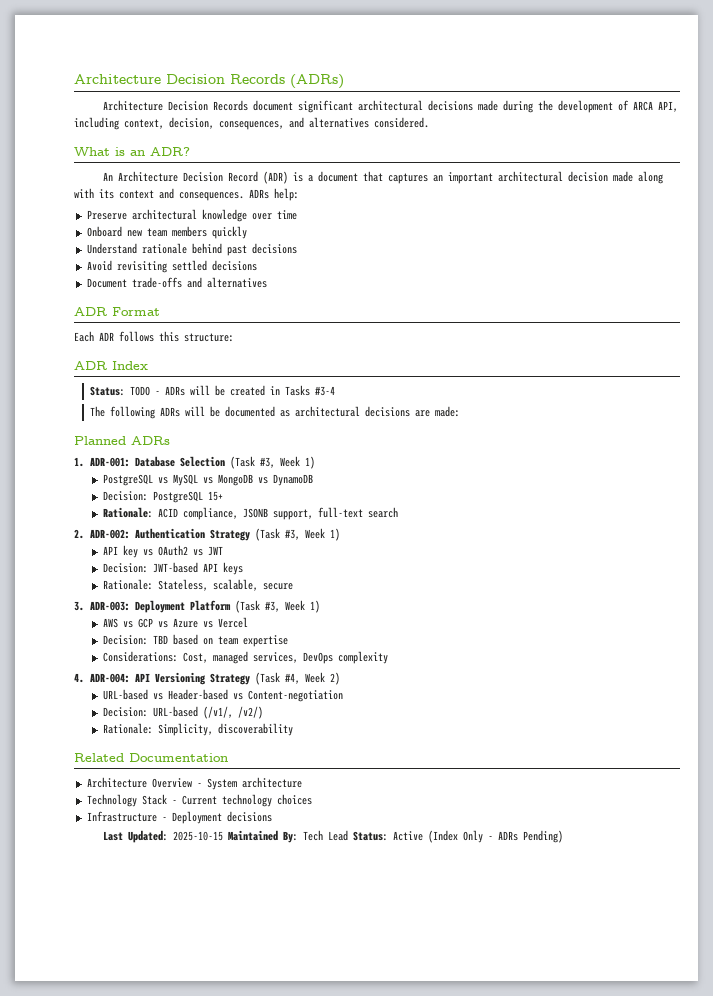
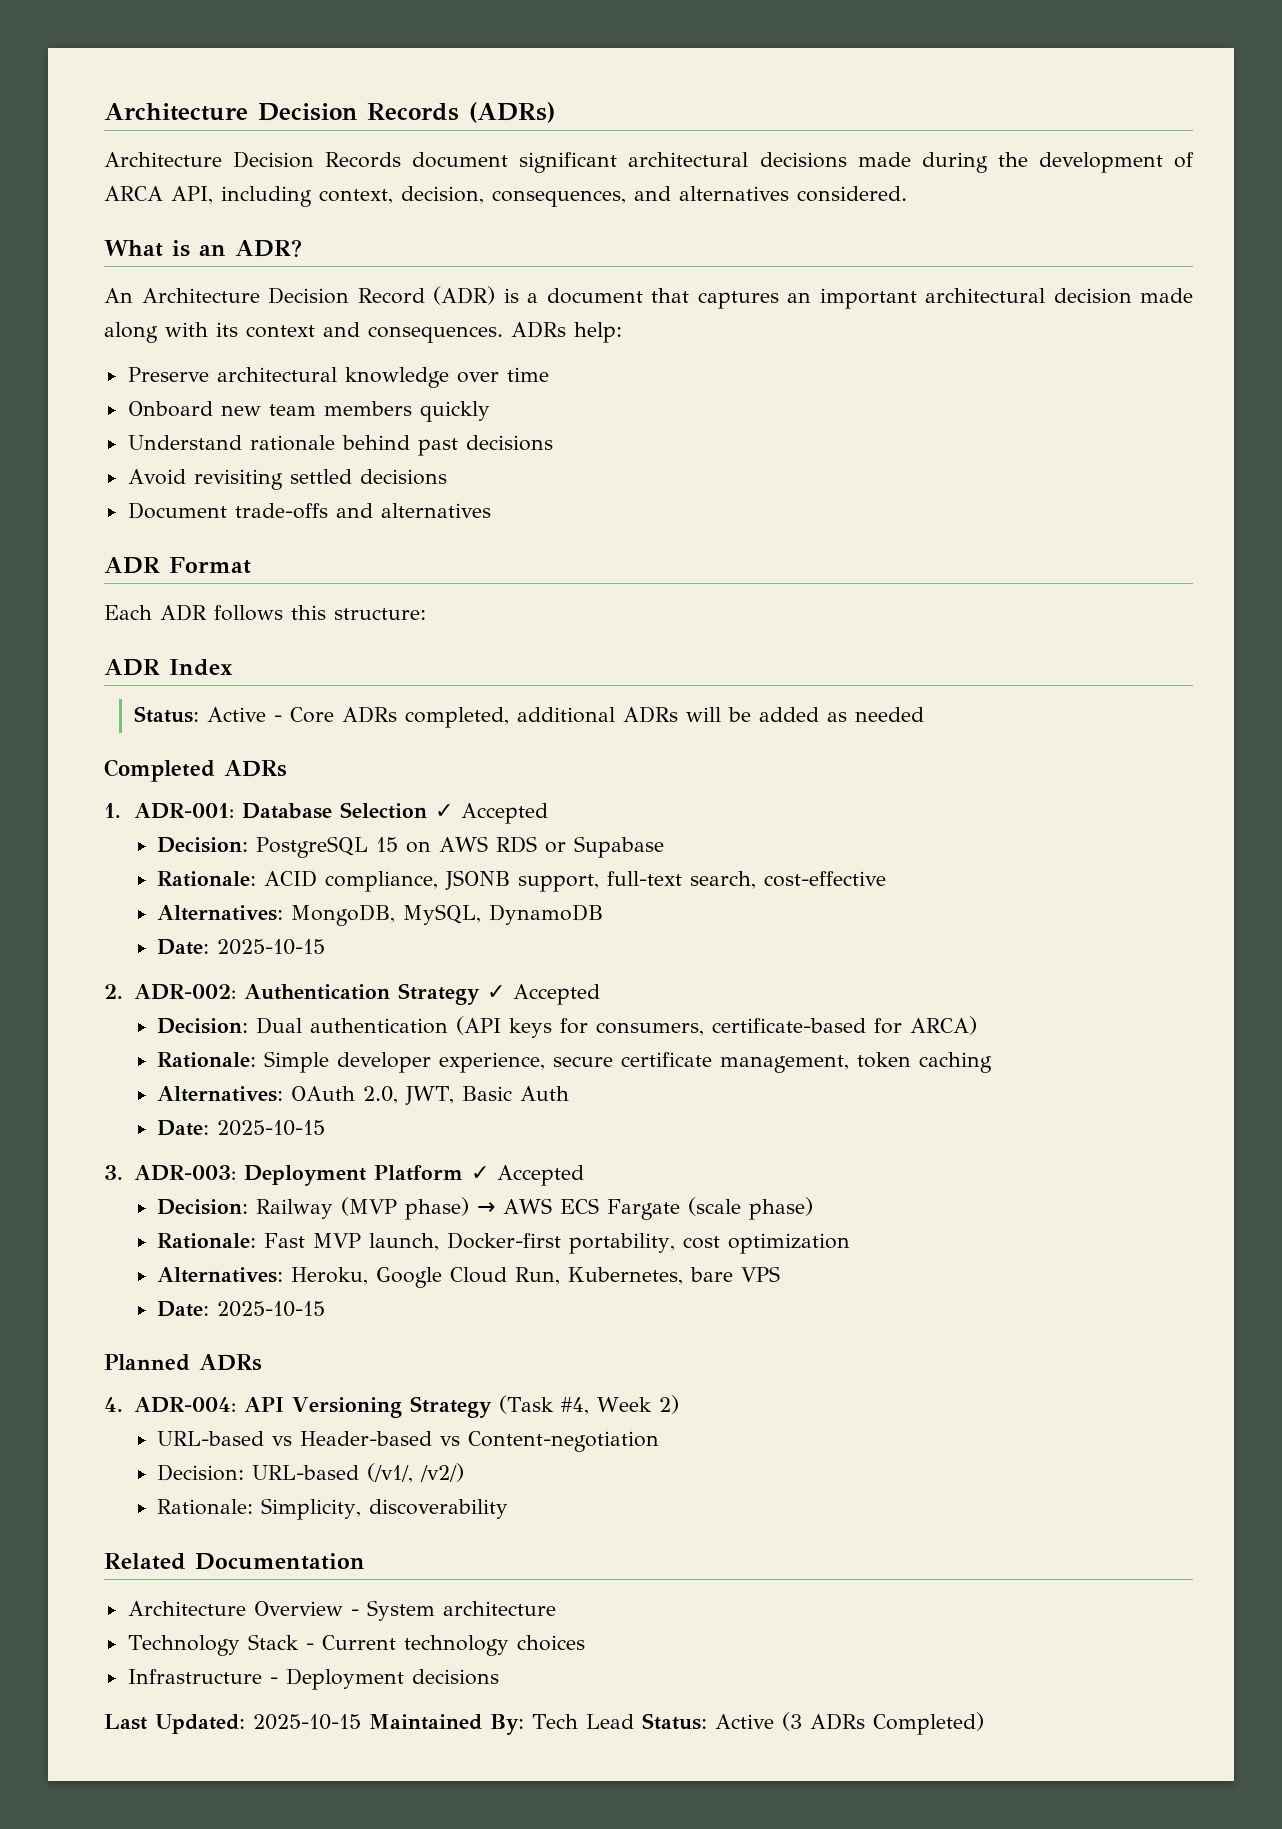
- Status: TODO - ADRs will be created in Tasks #3-4
- The following ADRs will be documented as architectural decisions are made:
- Planned ADRs
+ Status: Active - Core ADRs completed, additional ADRs will be added as needed
+ Completed ADRs
- 1. ADR-001: Database Selection (Task #3, Week 1)
- PostgreSQL vs MySQL vs MongoDB vs DynamoDB
- Decision: PostgreSQL 15+
+ 1. ADR-001: Database Selection ✓ Accepted
+ Decision: PostgreSQL 15 on AWS RDS or Supabase
- Rationale: ACID compliance, JSONB support, full-text search
- 2. ADR-002: Authentication Strategy (Task #3, Week 1)
- API key vs OAuth2 vs JWT
- Decision: JWT-based API keys
- Rationale: Stateless, scalable, secure
- 3. ADR-003: Deployment Platform (Task #3, Week 1)
- AWS vs GCP vs Azure vs Vercel
- Decision: TBD based on team expertise
- Considerations: Cost, managed services, DevOps complexity
+ Rationale: ACID compliance, JSONB support, full-text search, cost-effective
+ Alternatives: MongoDB, MySQL, DynamoDB
+ Date: 2025-10-15
+ 2. ADR-002: Authentication Strategy ✓ Accepted
+ Decision: Dual authentication (API keys for consumers, certificate-based for ARCA)
+ Rationale: Simple developer experience, secure certificate management, token caching
+ Alternatives: OAuth 2.0, JWT, Basic Auth
+ Date: 2025-10-15
+ 3. ADR-003: Deployment Platform ✓ Accepted
+ Decision: Railway (MVP phase) → AWS ECS Fargate (scale phase)
+ Rationale: Fast MVP launch, Docker-first portability, cost optimization
+ Alternatives: Heroku, Google Cloud Run, Kubernetes, bare VPS
+ Date: 2025-10-15
+ Planned ADRs
- Last Updated: 2025-10-15 Maintained By: Tech Lead Status: Active (Index Only - ADRs Pending)
+ Last Updated: 2025-10-15 Maintained By: Tech Lead Status: Active (3 ADRs Completed)

